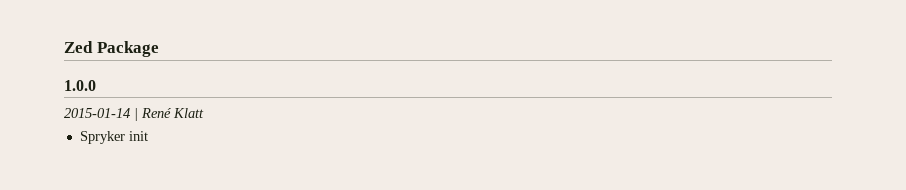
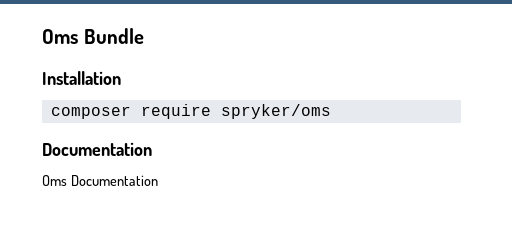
- Zed Package
- 1.0.0
- 2015-01-14 | René Klatt
- Spryker init
+ Oms Bundle
+ Installation
+ composer require spryker/oms
+ Documentation
+ Oms Documentation

